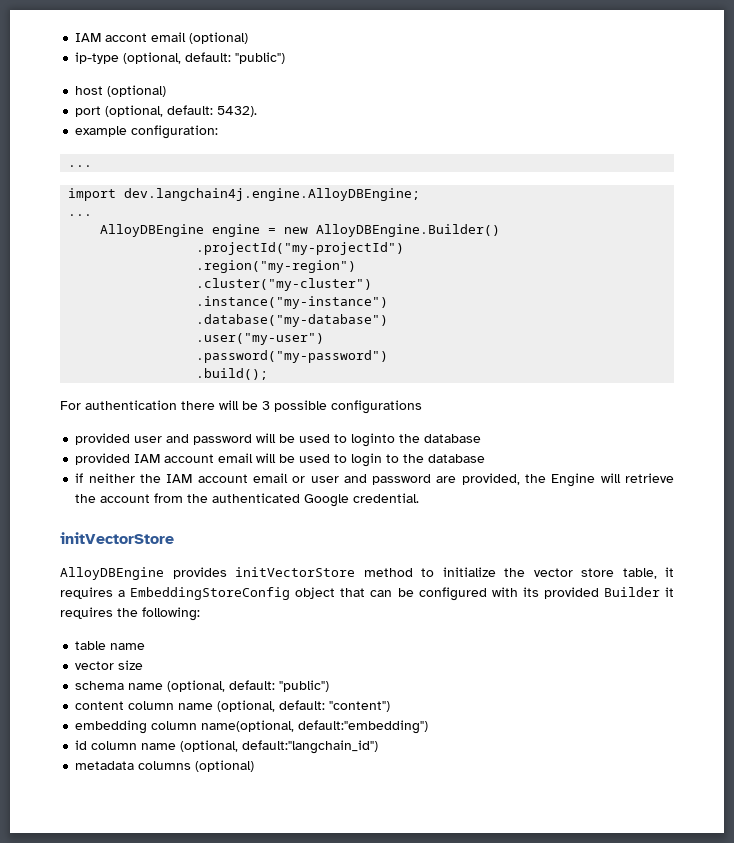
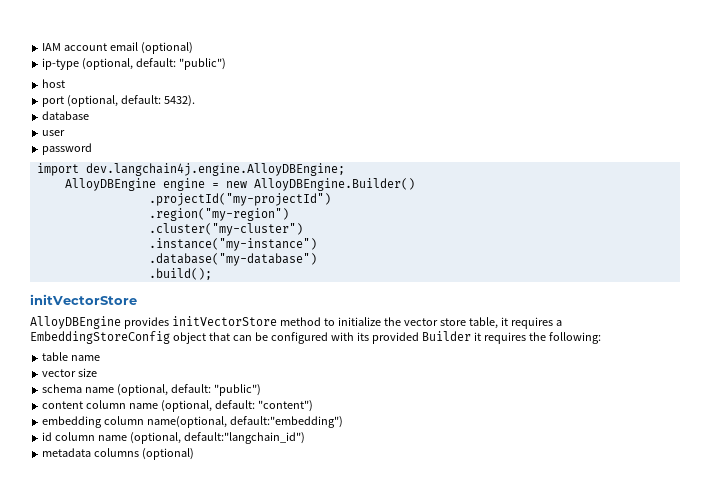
- IAM accont email (optional)
+ IAM account email (optional)
- host (optional)
+ host
- example configuration:
- ...
+ database
+ user
+ password
  import dev.langchain4j.engine.AlloyDBEngine;
- ...
- .user("my-user")
- .password("my-password")
- For authentication there will be 3 possible configurations
- provided user and password will be used to loginto the database
- provided IAM account email will be used to login to the database
- if neither the IAM account email or user and password are provided, the Engine will retrieve the account from the authenticated Google credential.

